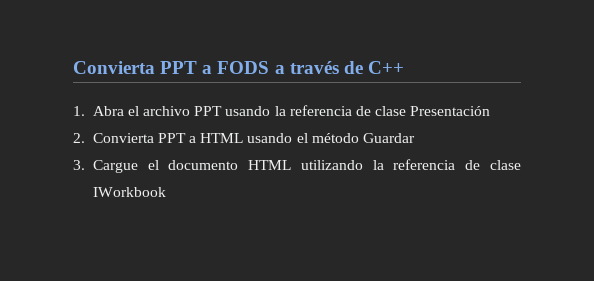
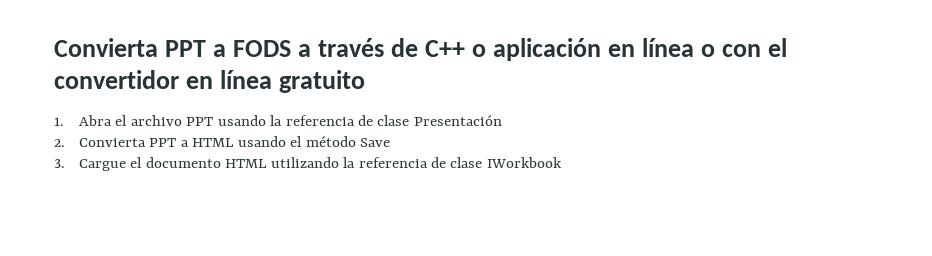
- Convierta PPT a FODS a través de C++
+ Convierta PPT a FODS a través de C++ o aplicación en línea o con el convertidor en línea gratuito
- 2. Convierta PPT a HTML usando el método Guardar
+ 2. Convierta PPT a HTML usando el método Save

